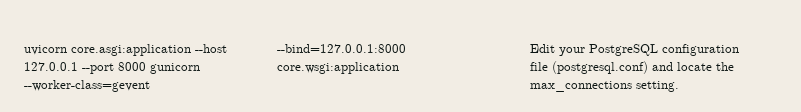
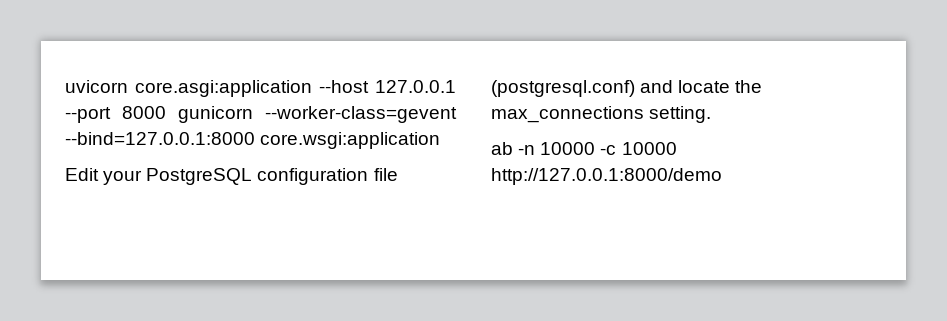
+ ab -n 10000 -c 10000 http://127.0.0.1:8000/demo

